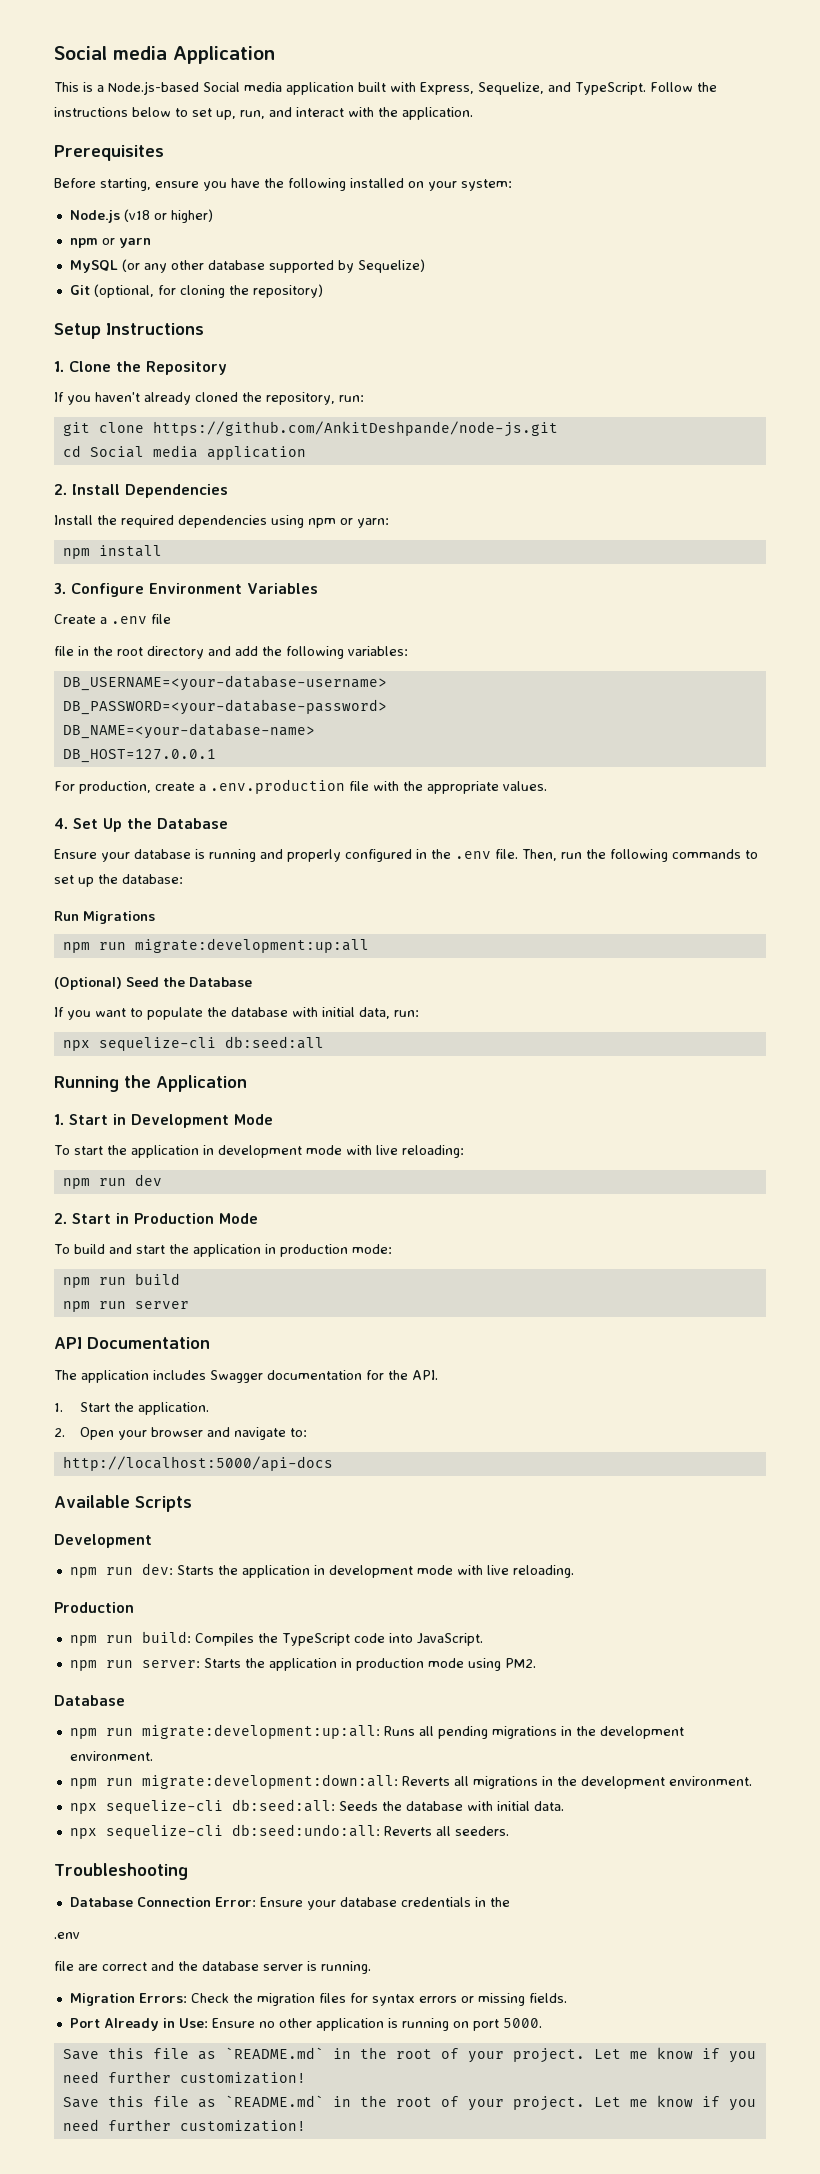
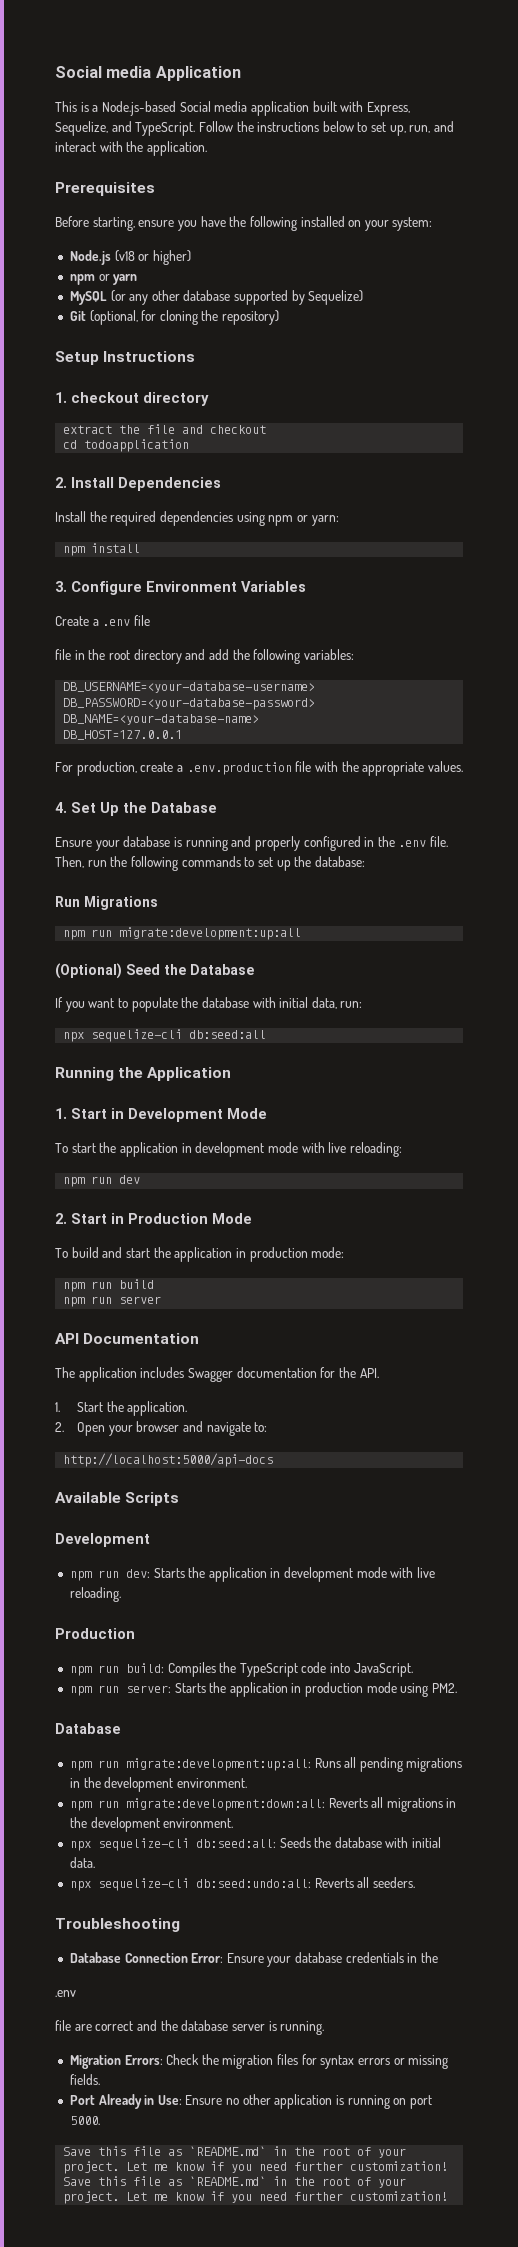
- 1. Clone the Repository
- If you haven't already cloned the repository, run:
- git clone https://github.com/AnkitDeshpande/node-js.git
- cd Social media application
+ 1. checkout directory
+ extract the file and checkout
+ cd todoapplication

